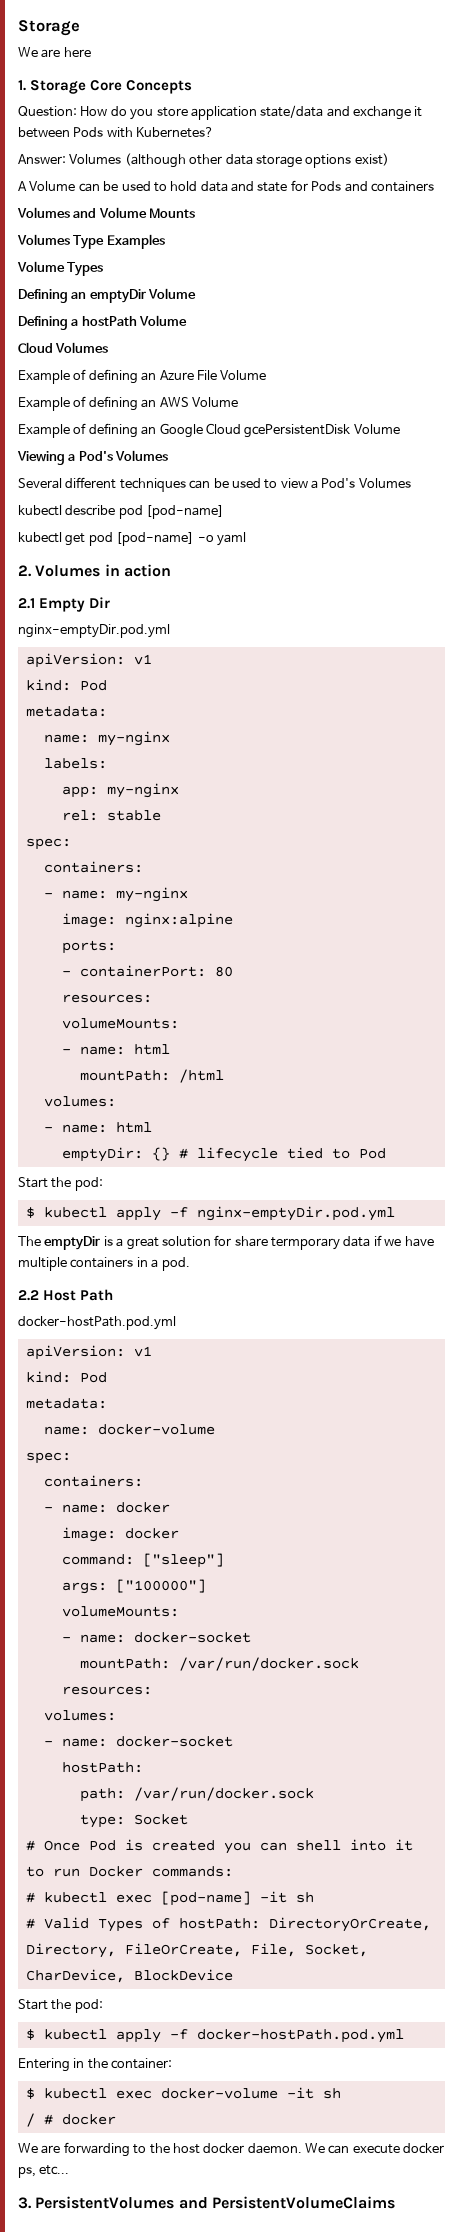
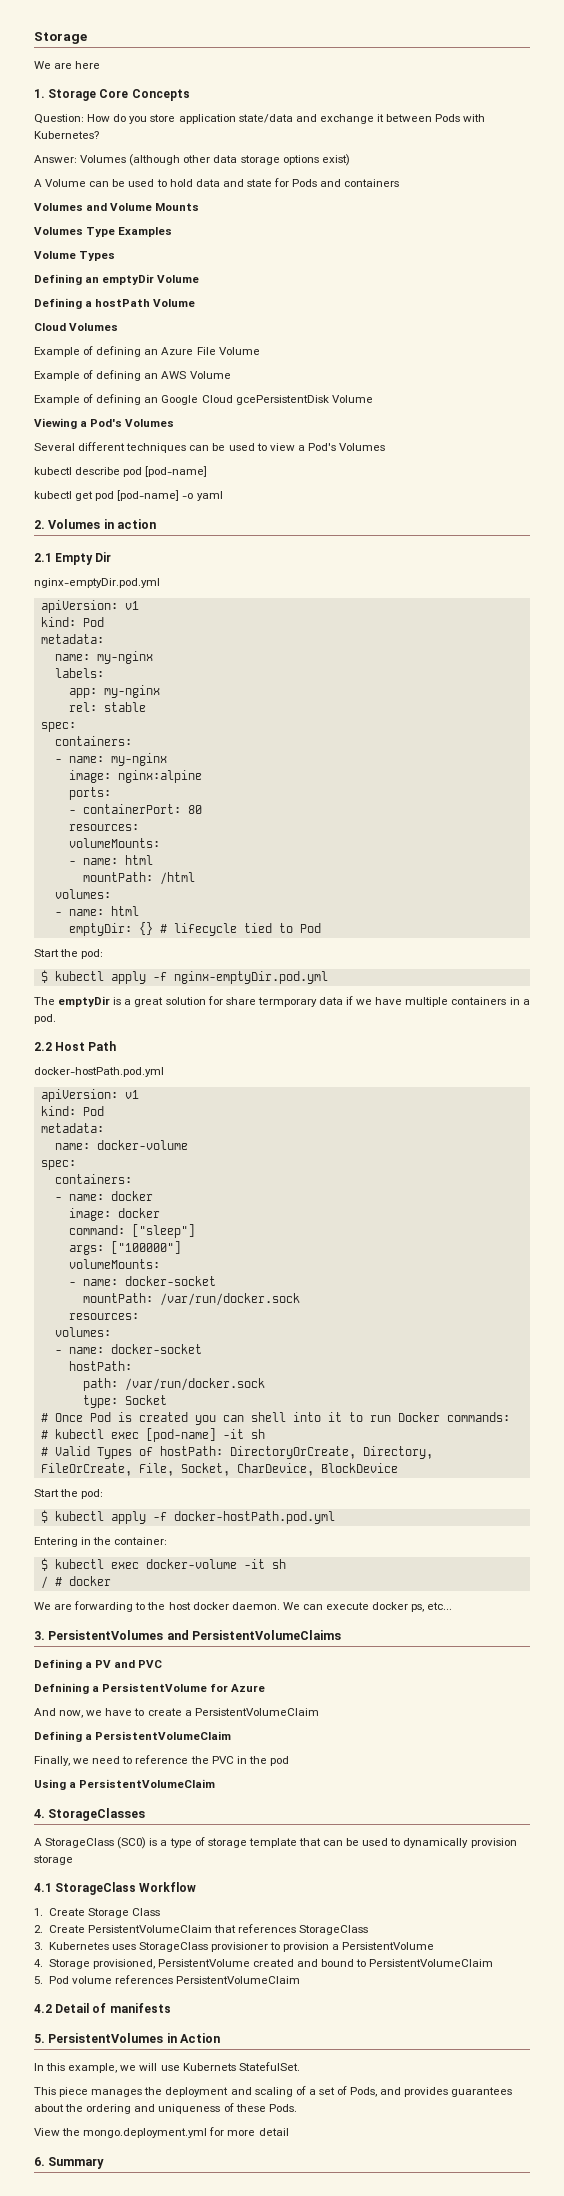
+ Defining a PV and PVC
+ Defnining a PersistentVolume for Azure
+ And now, we have to create a PersistentVolumeClaim
+ Defining a PersistentVolumeClaim
+ Finally, we need to reference the PVC in the pod
+ Using a PersistentVolumeClaim
+ 4. StorageClasses
+ A StorageClass (SC0) is a type of storage template that can be used to dynamically provision storage
+ 4.1 StorageClass Workflow
+ 1. Create Storage Class
+ 2. Create PersistentVolumeClaim that references StorageClass
+ 3. Kubernetes uses StorageClass provisioner to provision a PersistentVolume
+ 4. Storage provisioned, PersistentVolume created and bound to PersistentVolumeClaim
+ 5. Pod volume references PersistentVolumeClaim
+ 4.2 Detail of manifests
+ 5. PersistentVolumes in Action
+ In this example, we will use Kubernets StatefulSet.
+ This piece manages the deployment and scaling of a set of Pods, and provides guarantees about the ordering and uniqueness of these Pods.
+ View the mongo.deployment.yml for more detail
+ 6. Summary

